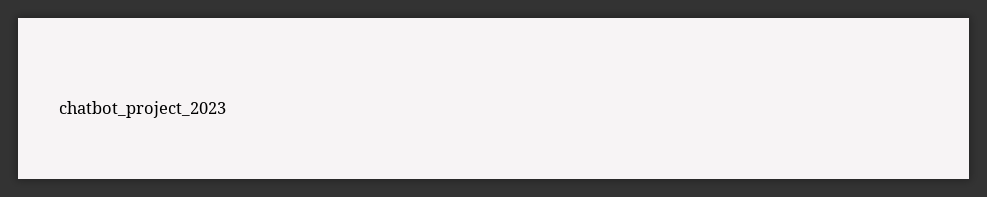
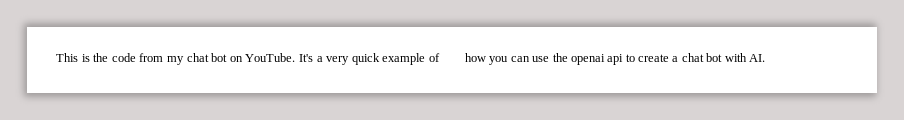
- chatbot_project_2023
+ This is the code from my chat bot on YouTube. It's a very quick example of how you can use the openai api to create a chat bot with AI.

